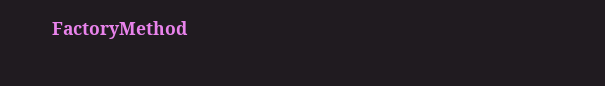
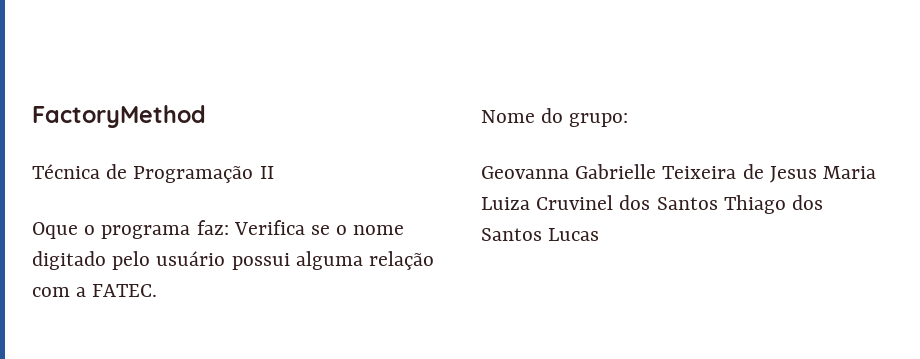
+ Técnica de Programação II
+ Oque o programa faz: Verifica se o nome digitado pelo usuário possui alguma relação com a FATEC.
+ Nome do grupo:
+ Geovanna Gabrielle Teixeira de Jesus Maria Luiza Cruvinel dos Santos Thiago dos Santos Lucas

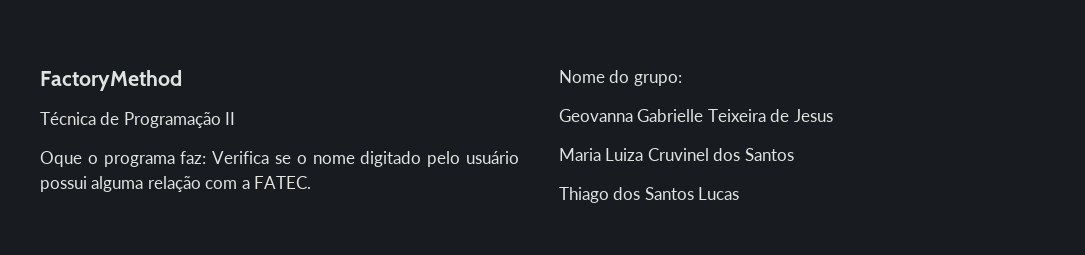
- Geovanna Gabrielle Teixeira de Jesus Maria Luiza Cruvinel dos Santos Thiago dos Santos Lucas
+ Geovanna Gabrielle Teixeira de Jesus
+ Maria Luiza Cruvinel dos Santos
+ Thiago dos Santos Lucas

